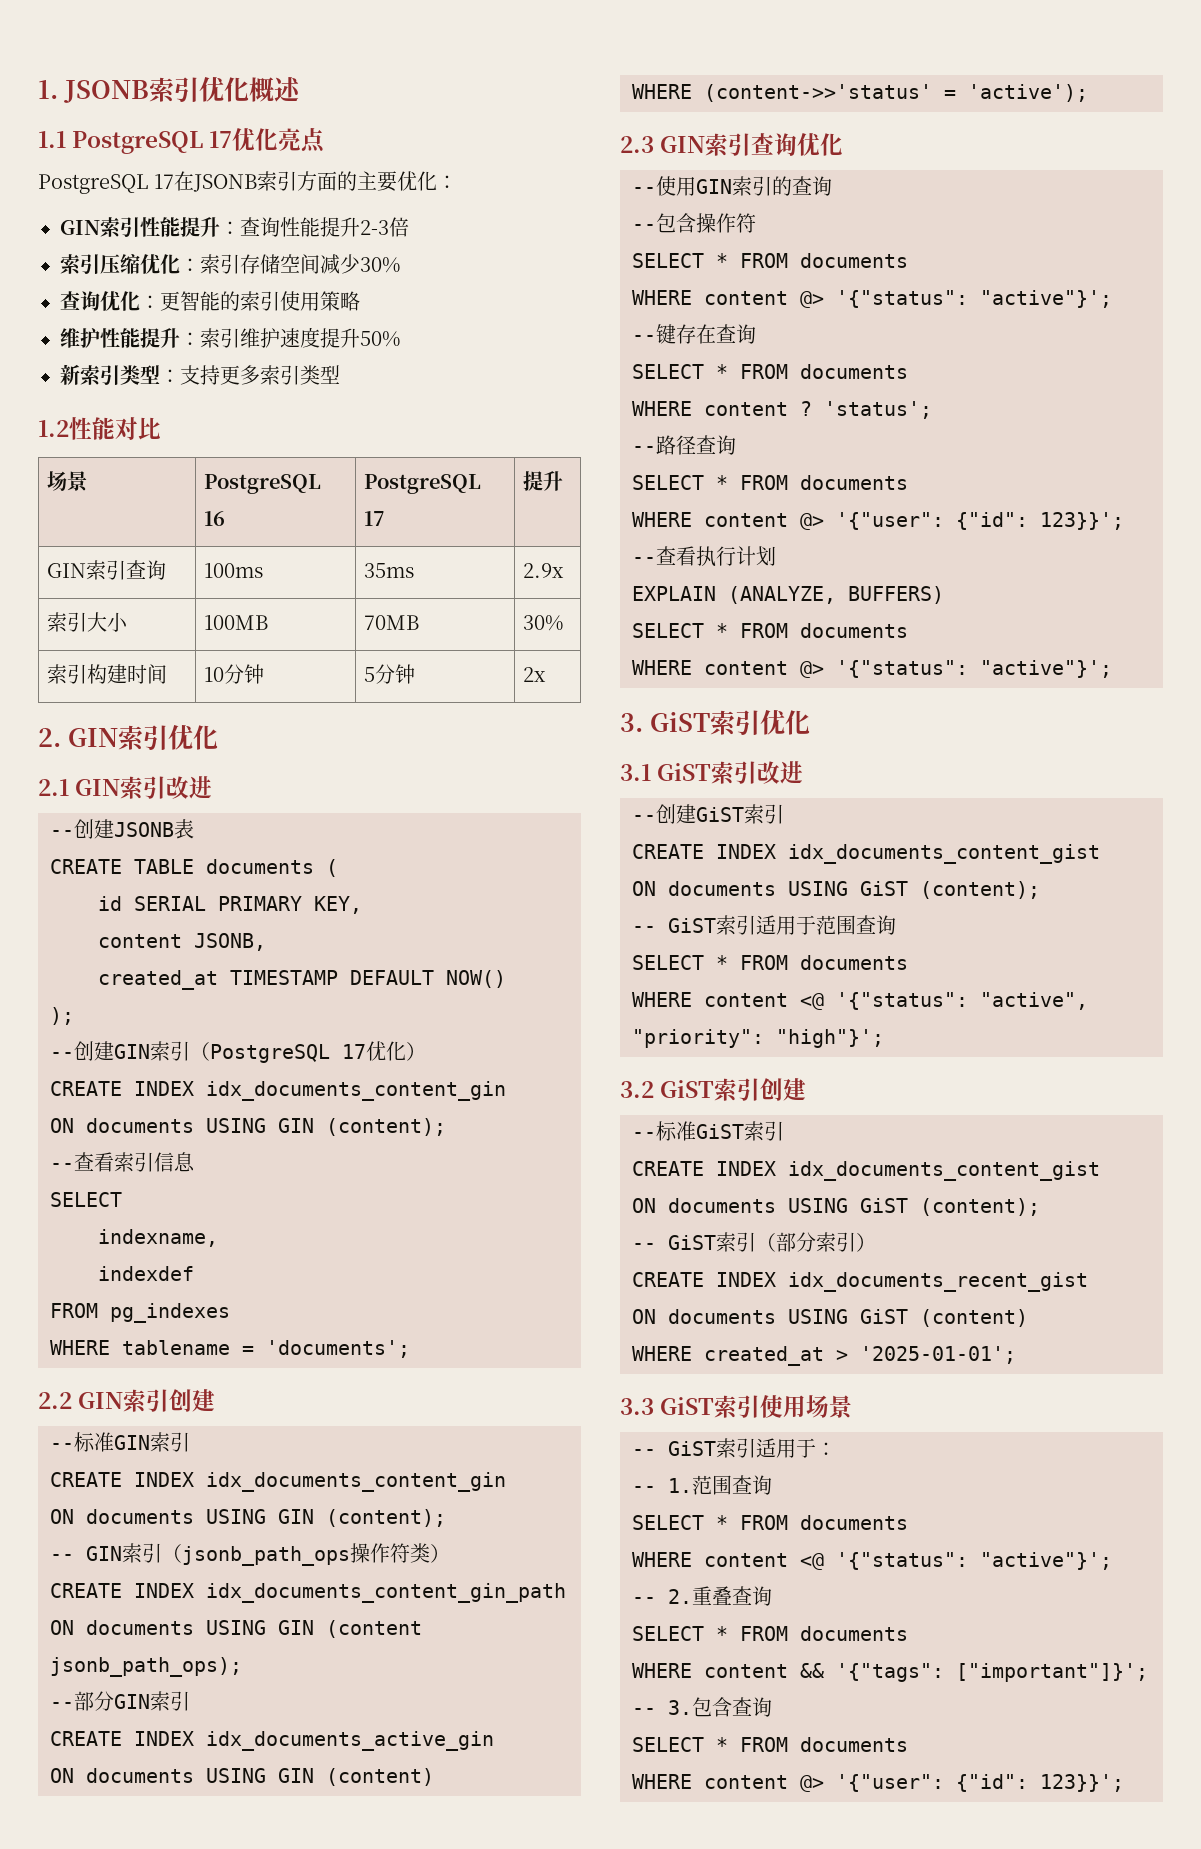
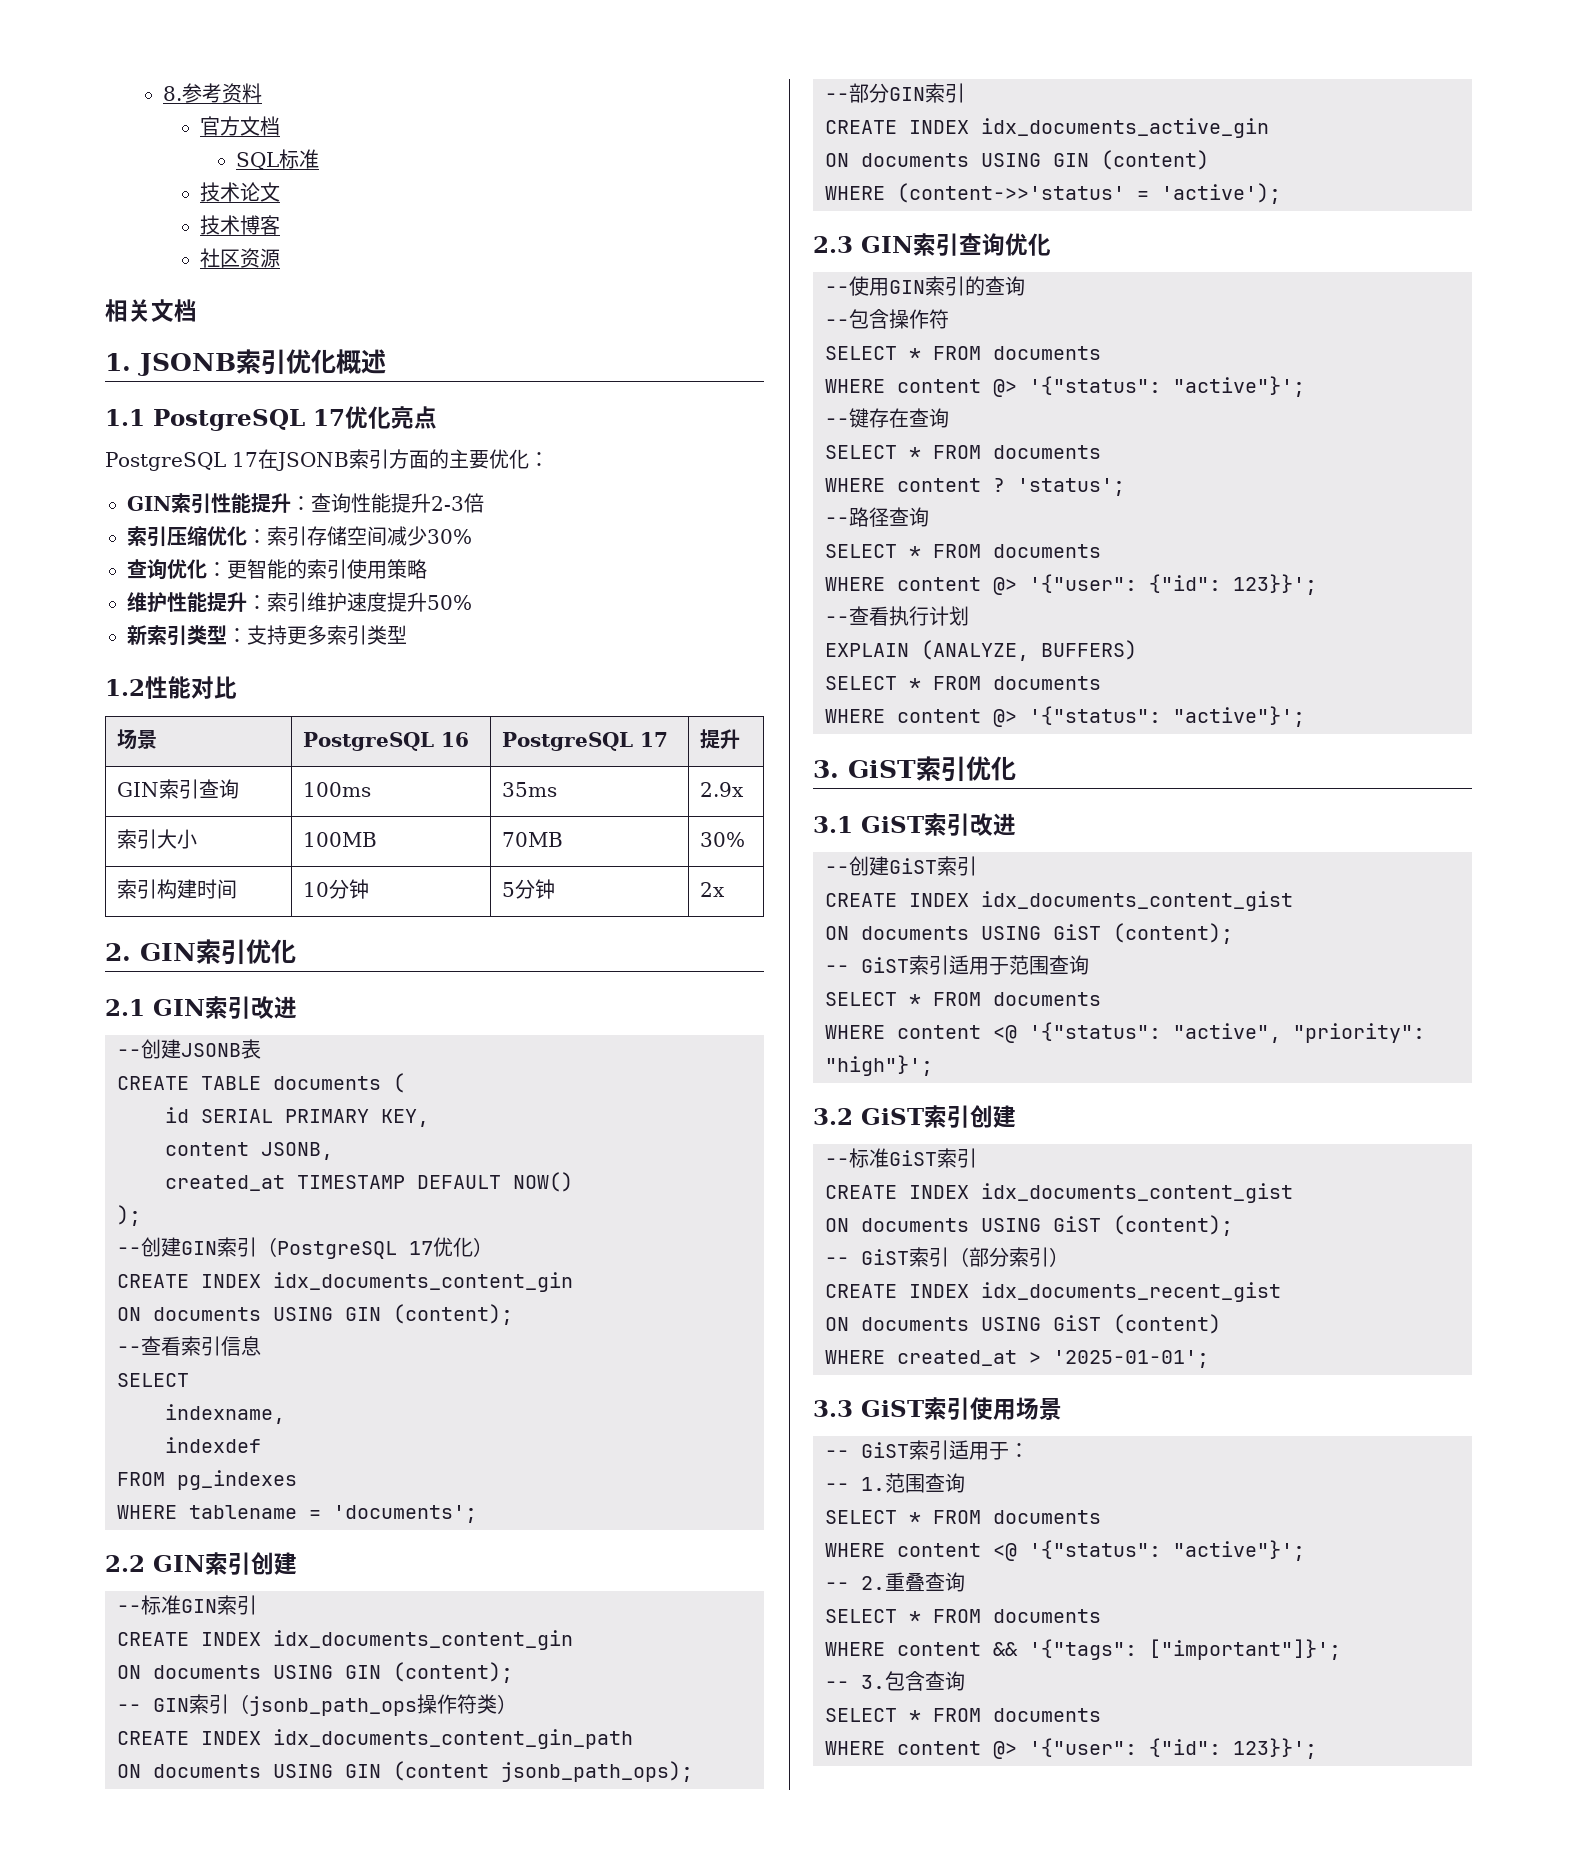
+ 8.参考资料
+ 官方文档
+ SQL标准
+ 技术论文
+ 技术博客
+ 社区资源
+ 相关文档

